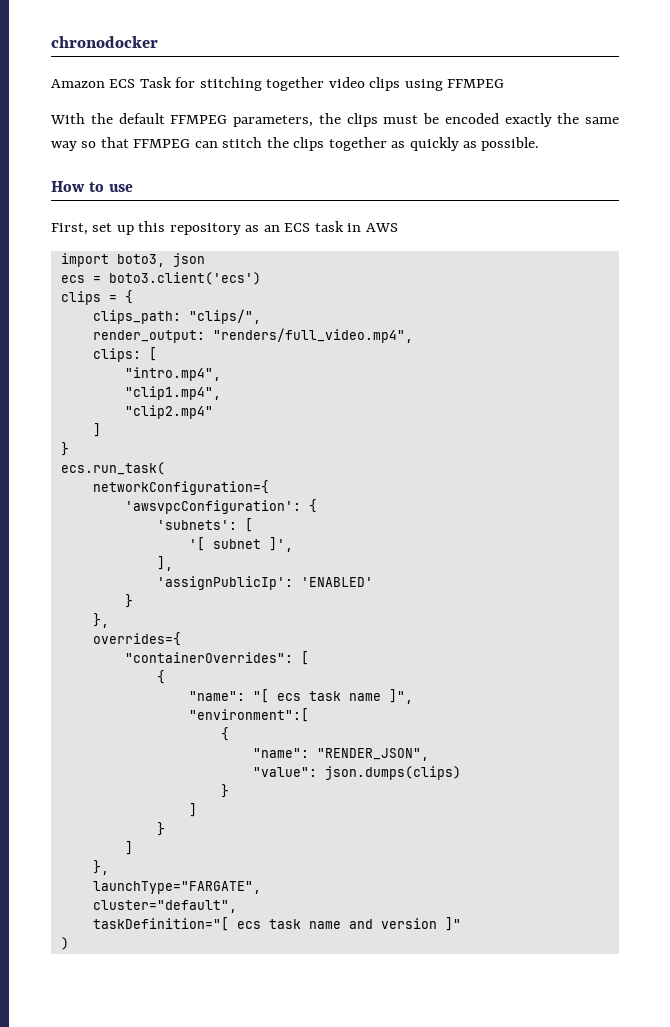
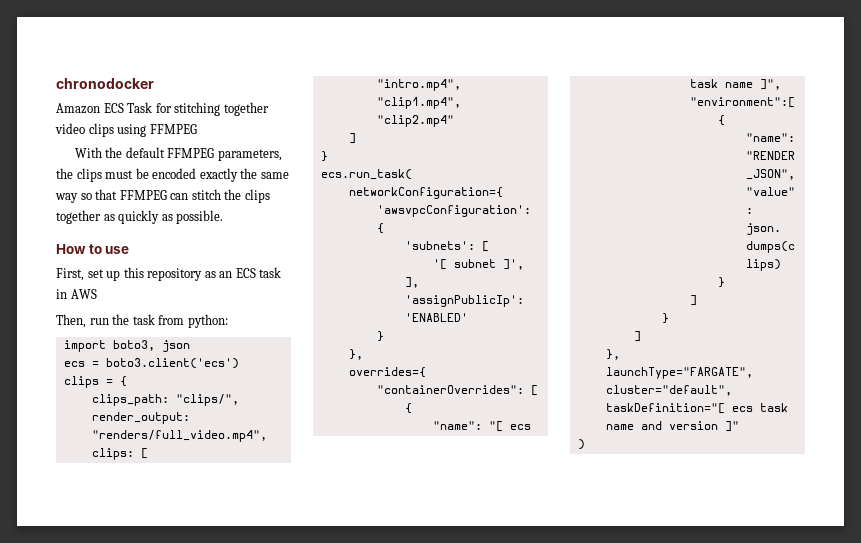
+ Then, run the task from python:

